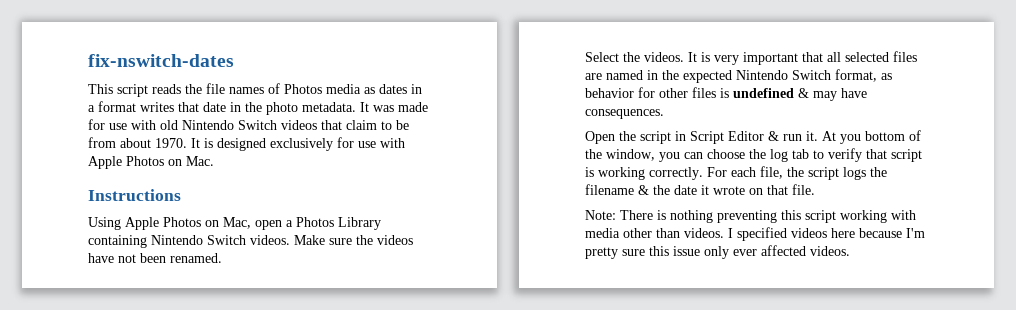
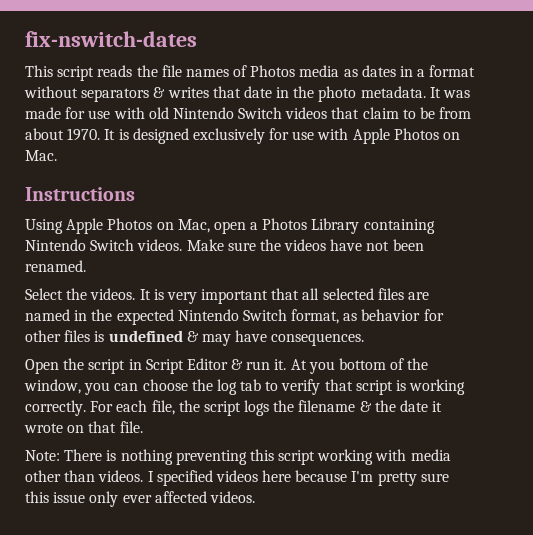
- This script reads the file names of Photos media as dates in a format writes that date in the photo metadata.
+ This script reads the file names of Photos media as dates in a format without separators & writes that date in the photo metadata.

